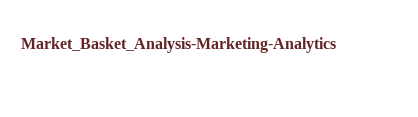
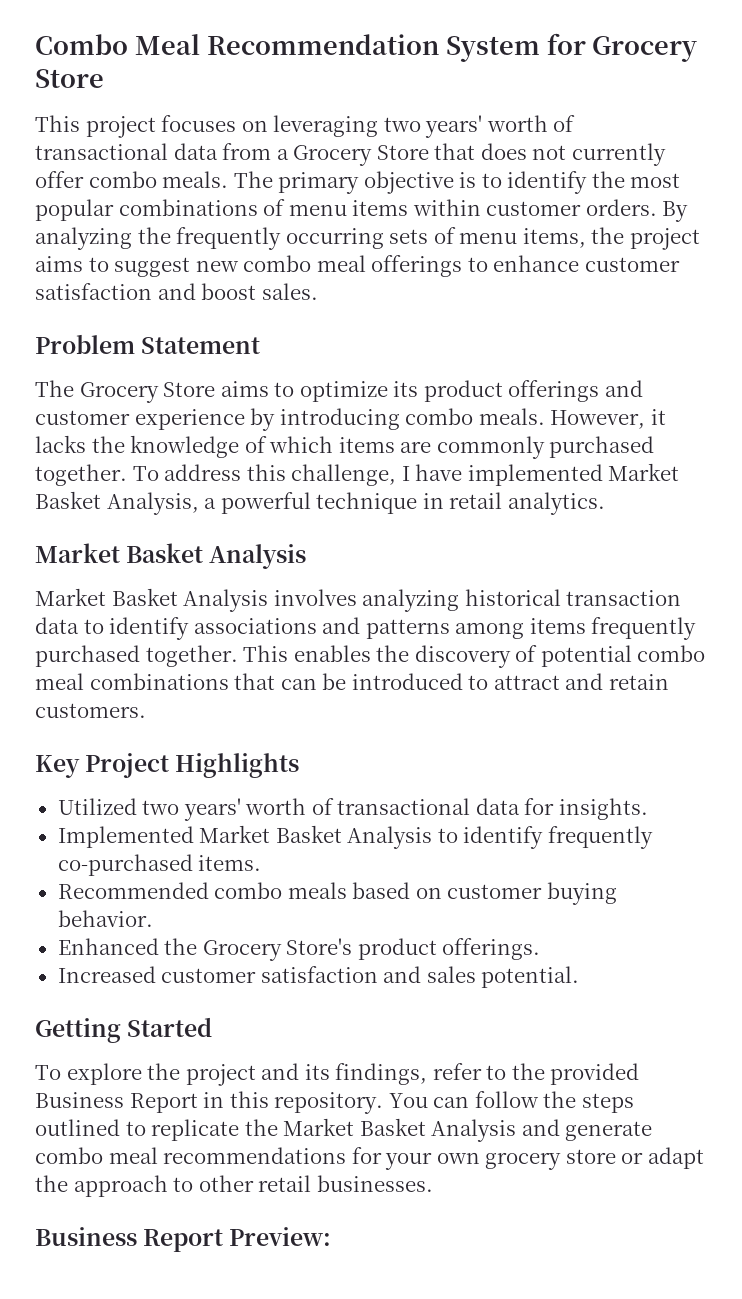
- Market_Basket_Analysis-Marketing-Analytics
+ Combo Meal Recommendation System for Grocery Store
+ This project focuses on leveraging two years' worth of transactional data from a Grocery Store that does not currently offer combo meals. The primary objective is to identify the most popular combinations of menu items within customer orders. By analyzing the frequently occurring sets of menu items, the project aims to suggest new combo meal offerings to enhance customer satisfaction and boost sales.
+ Problem Statement
+ The Grocery Store aims to optimize its product offerings and customer experience by introducing combo meals. However, it lacks the knowledge of which items are commonly purchased together. To address this challenge, I have implemented Market Basket Analysis, a powerful technique in retail analytics.
+ Market Basket Analysis
+ Market Basket Analysis involves analyzing historical transaction data to identify associations and patterns among items frequently purchased together. This enables the discovery of potential combo meal combinations that can be introduced to attract and retain customers.
+ Key Project Highlights
+ Utilized two years' worth of transactional data for insights.
+ Implemented Market Basket Analysis to identify frequently co-purchased items.
+ Recommended combo meals based on customer buying behavior.
+ Enhanced the Grocery Store's product offerings.
+ Increased customer satisfaction and sales potential.
+ Getting Started
+ To explore the project and its findings, refer to the provided Business Report in this repository. You can follow the steps outlined to replicate the Market Basket Analysis and generate combo meal recommendations for your own grocery store or adapt the approach to other retail businesses.
+ Business Report Preview:

